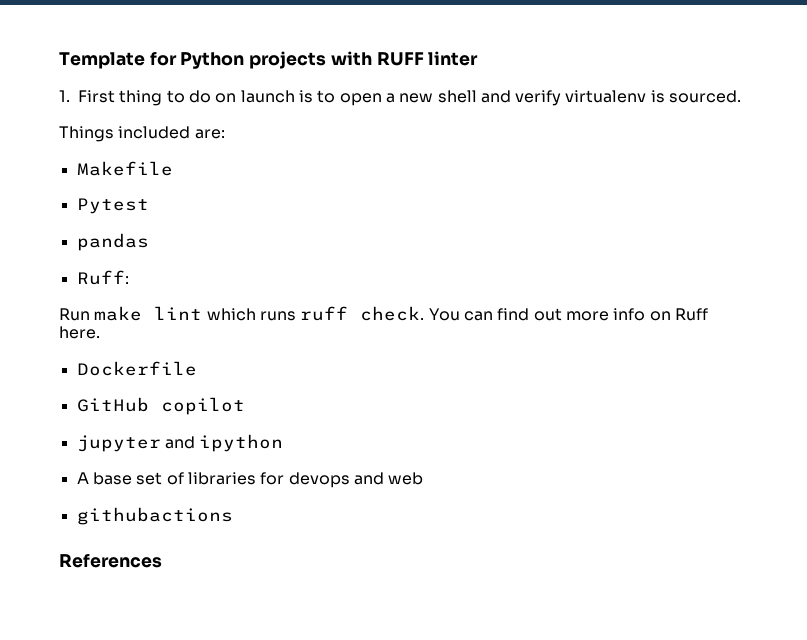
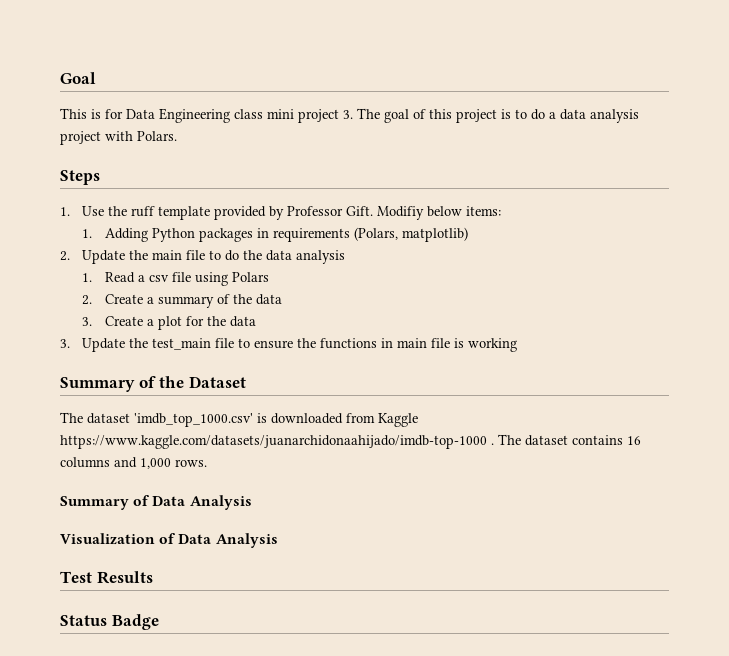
- Template for Python projects with RUFF linter
- 1. First thing to do on launch is to open a new shell and verify virtualenv is sourced.
- Things included are:
- Makefile
- Pytest
- pandas
- Ruff:
- Run make lint which runs ruff check. You can find out more info on Ruff here.
- Dockerfile
- GitHub copilot
- jupyter and ipython
- A base set of libraries for devops and web
- githubactions
- References
+ Goal
+ This is for Data Engineering class mini project 3. The goal of this project is to do a data analysis project with Polars.
+ Steps
+ 1. Use the ruff template provided by Professor Gift. Modifiy below items:
+ 1. Adding Python packages in requirements (Polars, matplotlib)
+ 2. Update the main file to do the data analysis
+ 1. Read a csv file using Polars
+ 2. Create a summary of the data
+ 3. Create a plot for the data
+ 3. Update the test_main file to ensure the functions in main file is working
+ Summary of the Dataset
+ The dataset 'imdb_top_1000.csv' is downloaded from Kaggle https://www.kaggle.com/datasets/juanarchidonaahijado/imdb-top-1000 . The dataset contains 16 columns and 1,000 rows.
+ Summary of Data Analysis
+ Visualization of Data Analysis
+ Test Results
+ Status Badge

